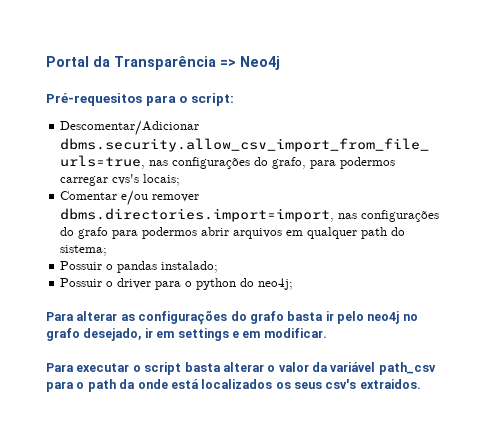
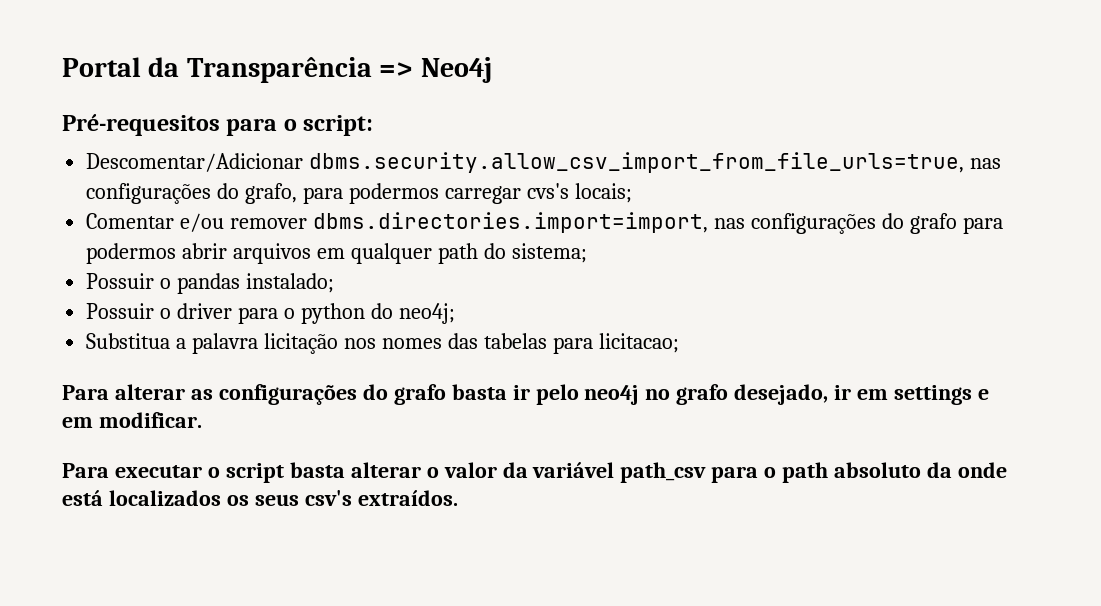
+ Substitua a palavra licitação nos nomes das tabelas para licitacao;
- Para executar o script basta alterar o valor da variável path_csv para o path da onde está localizados os seus csv's extraidos.
+ Para executar o script basta alterar o valor da variável path_csv para o path absoluto da onde está localizados os seus csv's extraídos.

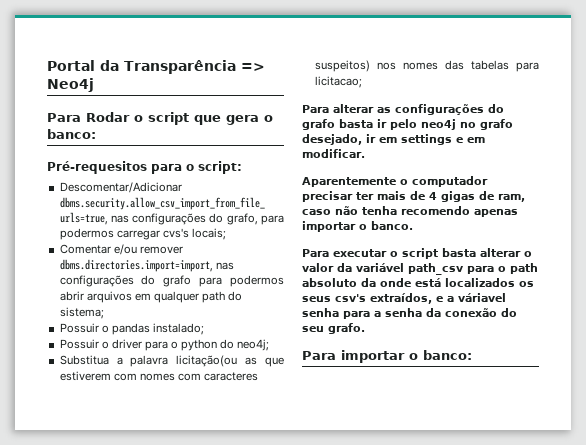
+ Para Rodar o script que gera o banco:
- Substitua a palavra licitação nos nomes das tabelas para licitacao;
+ Substitua a palavra licitação(ou as que estiverem com nomes com caracteres suspeitos) nos nomes das tabelas para licitacao;
+ Aparentemente o computador precisar ter mais de 4 gigas de ram, caso não tenha recomendo apenas importar o banco.
- Para executar o script basta alterar o valor da variável path_csv para o path absoluto da onde está localizados os seus csv's extraídos.
+ Para executar o script basta alterar o valor da variável path_csv para o path absoluto da onde está localizados os seus csv's extraídos, e a váriavel senha para a senha da conexão do seu grafo.
+ Para importar o banco:

